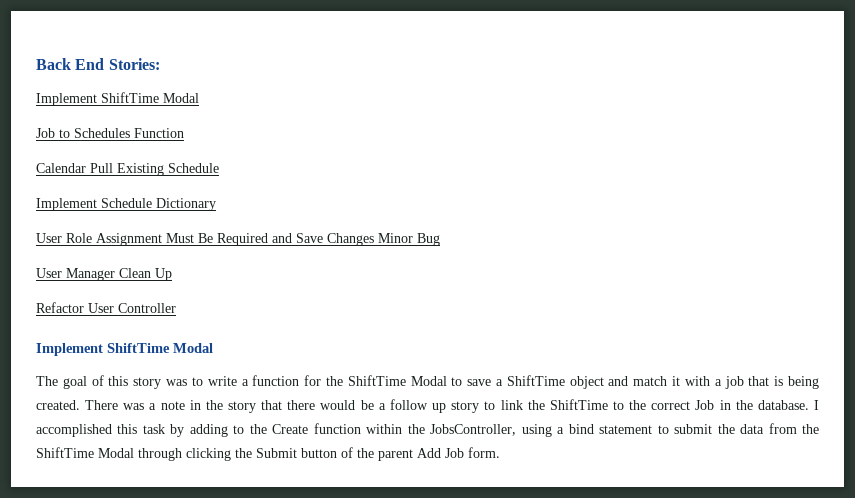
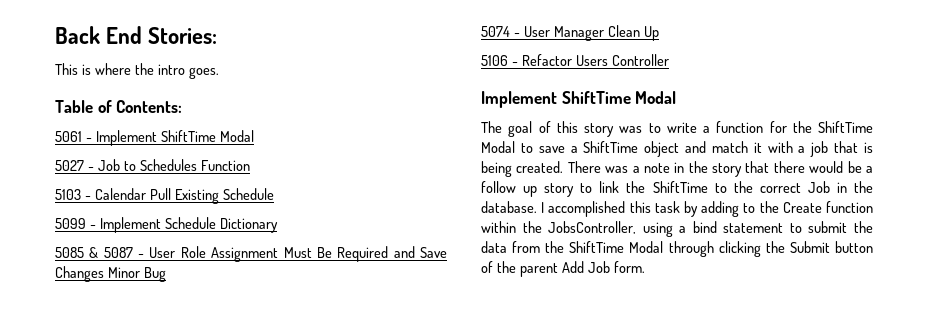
  Back End Stories:
- Implement ShiftTime Modal
- Job to Schedules Function
+ This is where the intro goes.
+ Table of Contents:
+ 5061 - Implement ShiftTime Modal
+ 5027 - Job to Schedules Function
- Calendar Pull Existing Schedule
+ 5103 - Calendar Pull Existing Schedule
- Implement Schedule Dictionary
+ 5099 - Implement Schedule Dictionary
- User Role Assignment Must Be Required and Save Changes Minor Bug
+ 5085 & 5087 - User Role Assignment Must Be Required and Save Changes Minor Bug
- User Manager Clean Up
+ 5074 - User Manager Clean Up
- Refactor User Controller
+ 5106 - Refactor Users Controller

